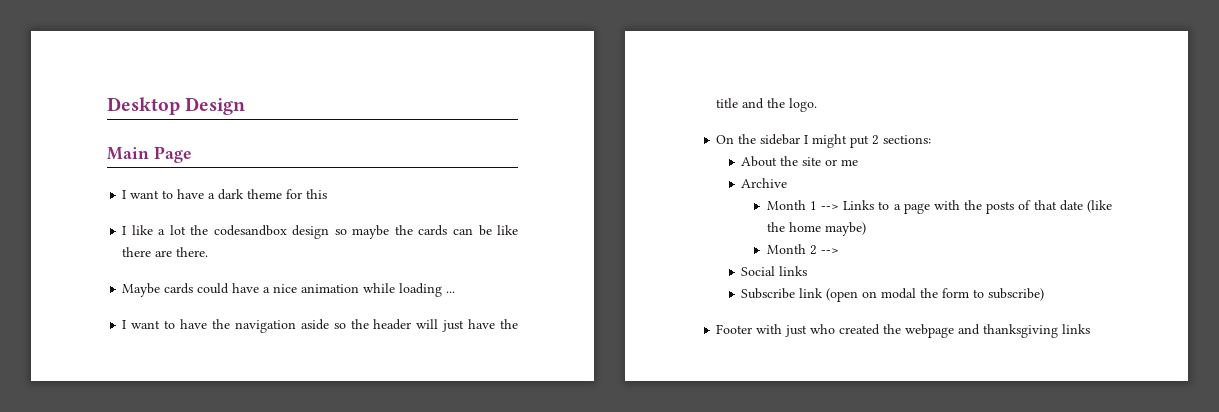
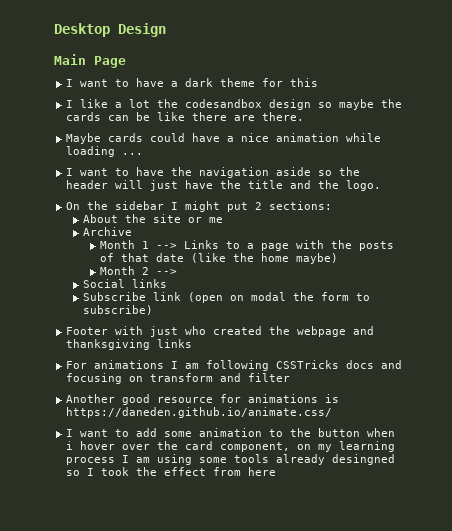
+ For animations I am following CSSTricks docs and focusing on transform and filter
+ Another good resource for animations is https://daneden.github.io/animate.css/
+ I want to add some animation to the button when i hover over the card component, on my learning process I am using some tools already desingned so I took the effect from here

